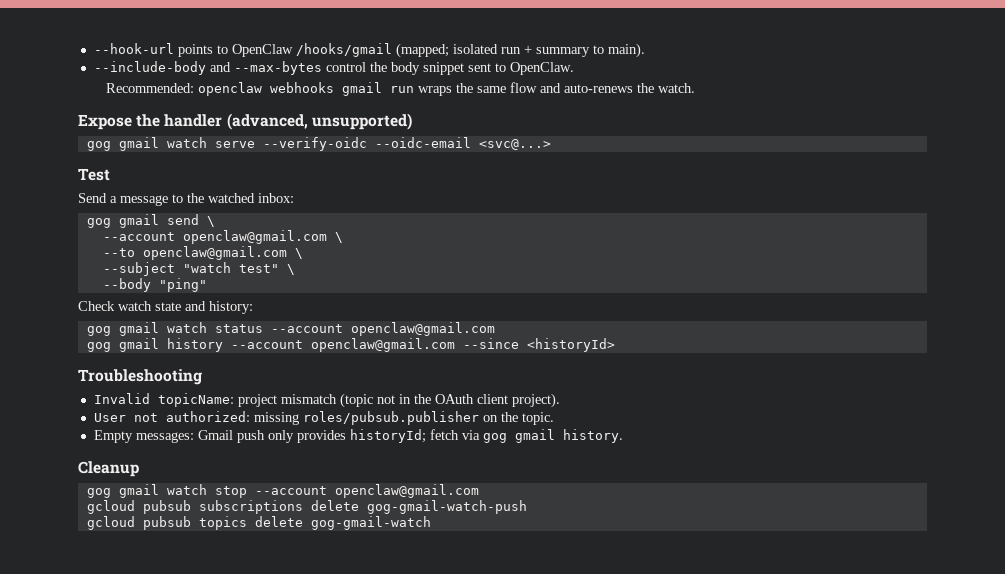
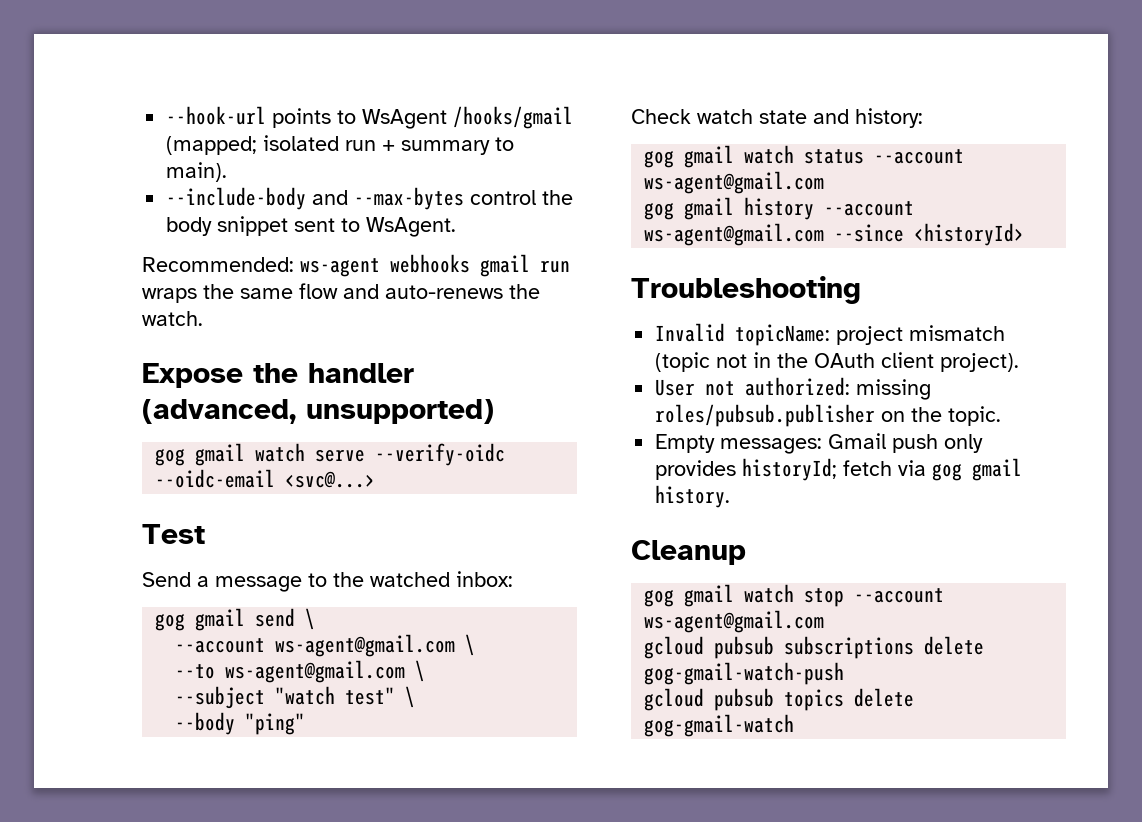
- --hook-url points to OpenClaw /hooks/gmail (mapped; isolated run + summary to main).
+ --hook-url points to WsAgent /hooks/gmail (mapped; isolated run + summary to main).
- --include-body and --max-bytes control the body snippet sent to OpenClaw.
+ --include-body and --max-bytes control the body snippet sent to WsAgent.
- Recommended: openclaw webhooks gmail run wraps the same flow and auto-renews the watch.
+ Recommended: ws-agent webhooks gmail run wraps the same flow and auto-renews the watch.
- --account openclaw@gmail.com \
+ --account ws-agent@gmail.com \
- --to openclaw@gmail.com \
+ --to ws-agent@gmail.com \
- gog gmail watch status --account openclaw@gmail.com
+ gog gmail watch status --account ws-agent@gmail.com
- gog gmail history --account openclaw@gmail.com --since <historyId>
+ gog gmail history --account ws-agent@gmail.com --since <historyId>
- gog gmail watch stop --account openclaw@gmail.com
+ gog gmail watch stop --account ws-agent@gmail.com

